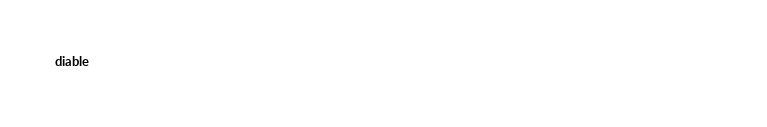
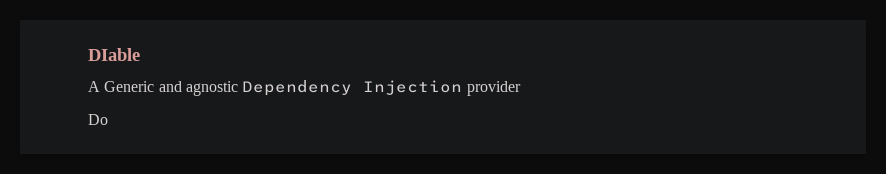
- diable
+ DIable
+ A Generic and agnostic Dependency Injection provider
+ Do

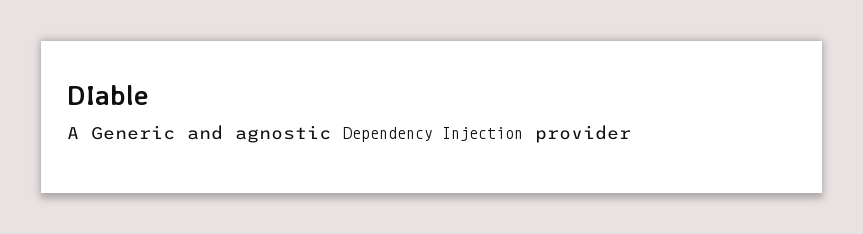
- Do

